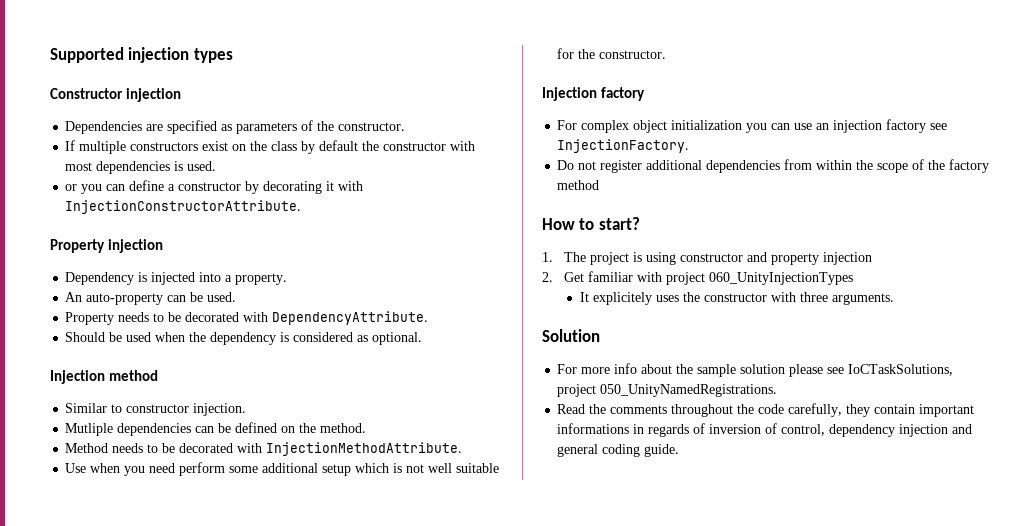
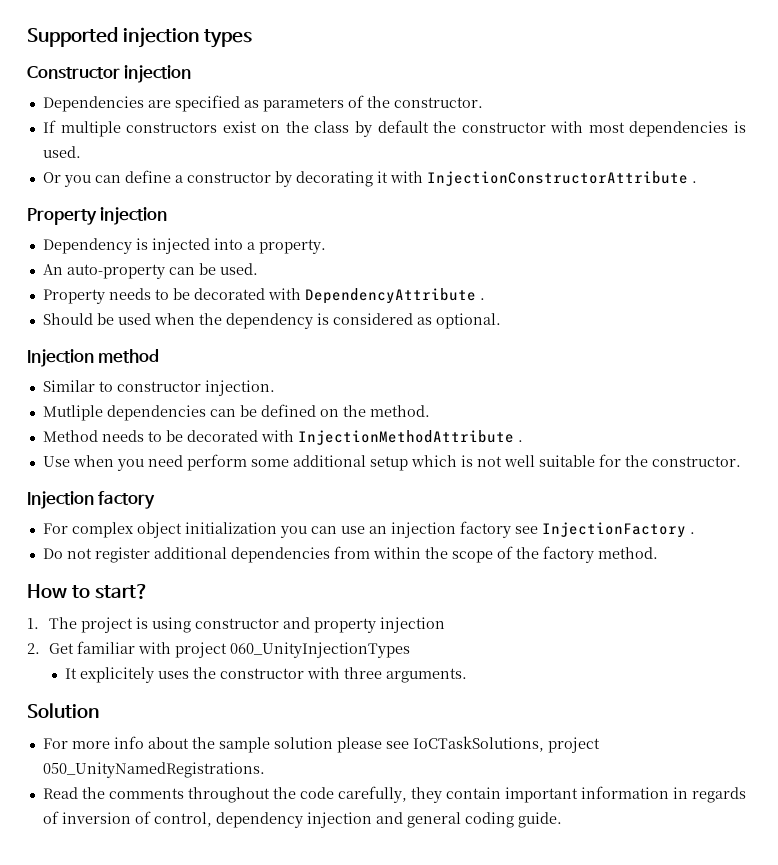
- or you can define a constructor by decorating it with InjectionConstructorAttribute.
+ Or you can define a constructor by decorating it with InjectionConstructorAttribute .
- Property needs to be decorated with DependencyAttribute.
+ Property needs to be decorated with DependencyAttribute .
- Method needs to be decorated with InjectionMethodAttribute.
+ Method needs to be decorated with InjectionMethodAttribute .
- For complex object initialization you can use an injection factory see InjectionFactory.
+ For complex object initialization you can use an injection factory see InjectionFactory .
- Do not register additional dependencies from within the scope of the factory method
+ Do not register additional dependencies from within the scope of the factory method.
- Read the comments throughout the code carefully, they contain important informations in regards of inversion of control, dependency injection and general coding guide.
+ Read the comments throughout the code carefully, they contain important information in regards of inversion of control, dependency injection and general coding guide.

